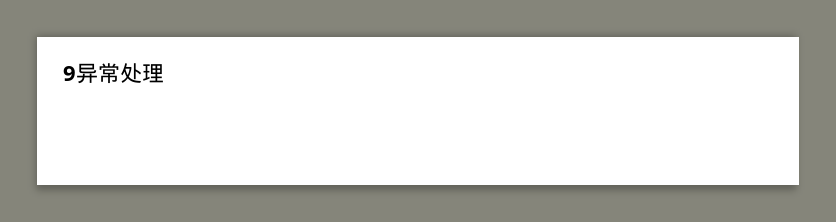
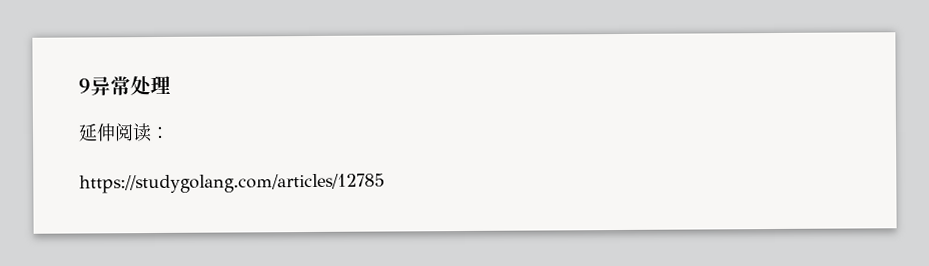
+ 延伸阅读：
+ https://studygolang.com/articles/12785

